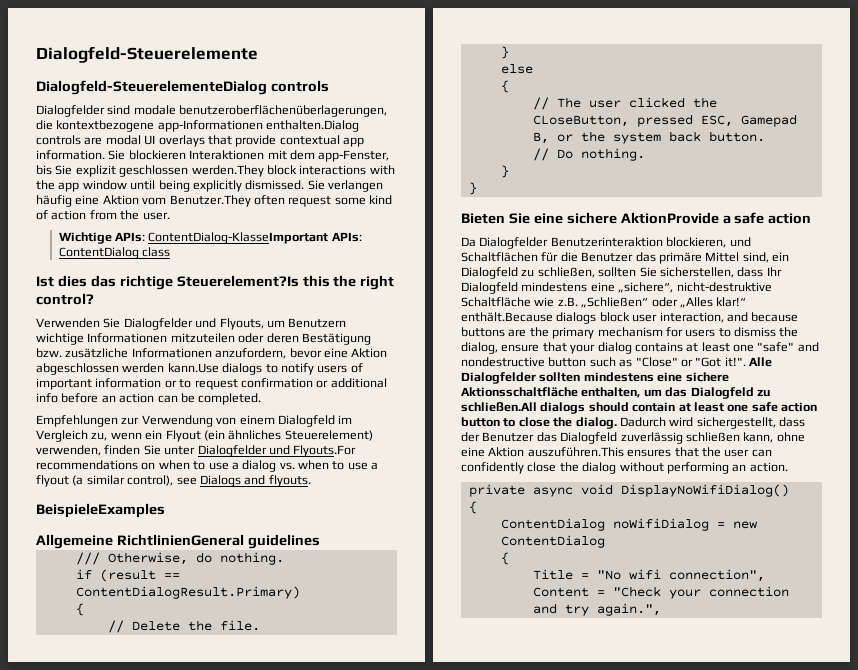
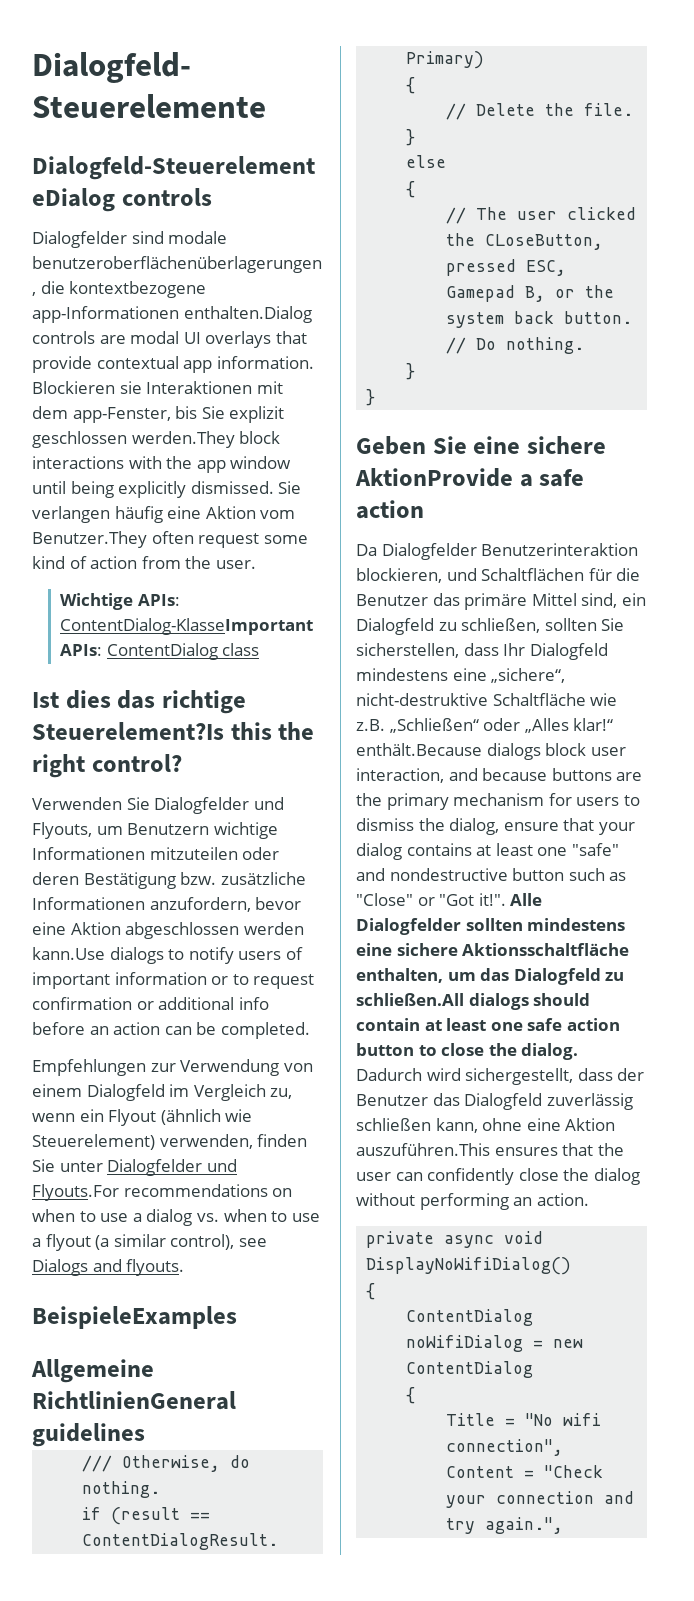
- Sie blockieren Interaktionen mit dem app-Fenster, bis Sie explizit geschlossen werden.They block interactions with the app window until being explicitly dismissed.
+ Blockieren sie Interaktionen mit dem app-Fenster, bis Sie explizit geschlossen werden.They block interactions with the app window until being explicitly dismissed.
- Empfehlungen zur Verwendung von einem Dialogfeld im Vergleich zu, wenn ein Flyout (ein ähnliches Steuerelement) verwenden, finden Sie unter Dialogfelder und Flyouts.For recommendations on when to use a dialog vs. when to use a flyout (a similar control), see Dialogs and flyouts.
+ Empfehlungen zur Verwendung von einem Dialogfeld im Vergleich zu, wenn ein Flyout (ähnlich wie Steuerelement) verwenden, finden Sie unter Dialogfelder und Flyouts.For recommendations on when to use a dialog vs. when to use a flyout (a similar control), see Dialogs and flyouts.
- Bieten Sie eine sichere AktionProvide a safe action
+ Geben Sie eine sichere AktionProvide a safe action

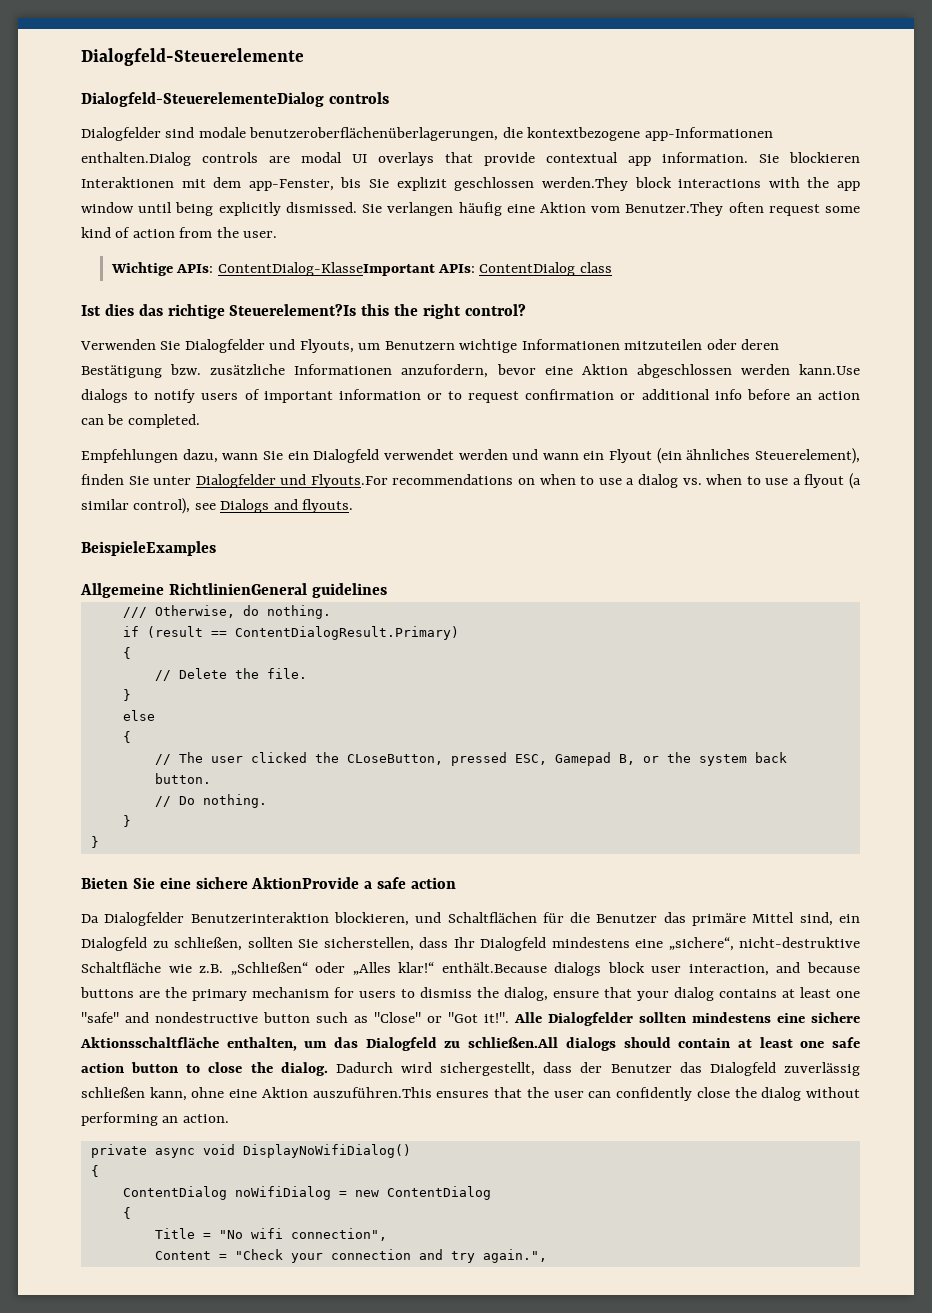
- Blockieren sie Interaktionen mit dem app-Fenster, bis Sie explizit geschlossen werden.They block interactions with the app window until being explicitly dismissed.
+ Sie blockieren Interaktionen mit dem app-Fenster, bis Sie explizit geschlossen werden.They block interactions with the app window until being explicitly dismissed.
- Empfehlungen zur Verwendung von einem Dialogfeld im Vergleich zu, wenn ein Flyout (ähnlich wie Steuerelement) verwenden, finden Sie unter Dialogfelder und Flyouts.For recommendations on when to use a dialog vs. when to use a flyout (a similar control), see Dialogs and flyouts.
+ Empfehlungen dazu, wann Sie ein Dialogfeld verwendet werden und wann ein Flyout (ein ähnliches Steuerelement), finden Sie unter Dialogfelder und Flyouts.For recommendations on when to use a dialog vs. when to use a flyout (a similar control), see Dialogs and flyouts.
- Geben Sie eine sichere AktionProvide a safe action
+ Bieten Sie eine sichere AktionProvide a safe action

